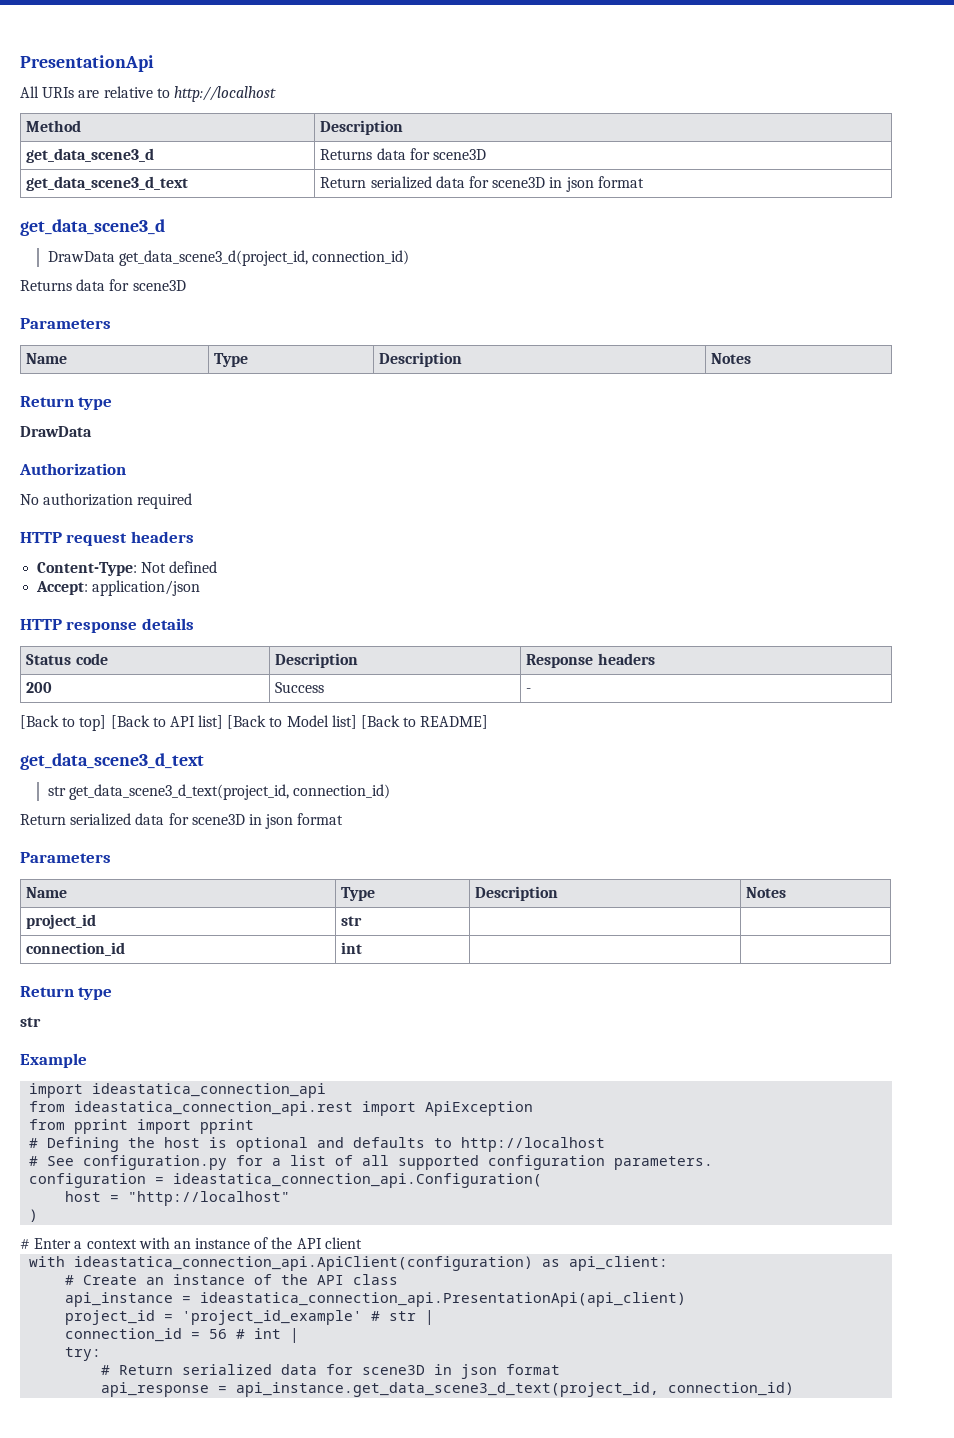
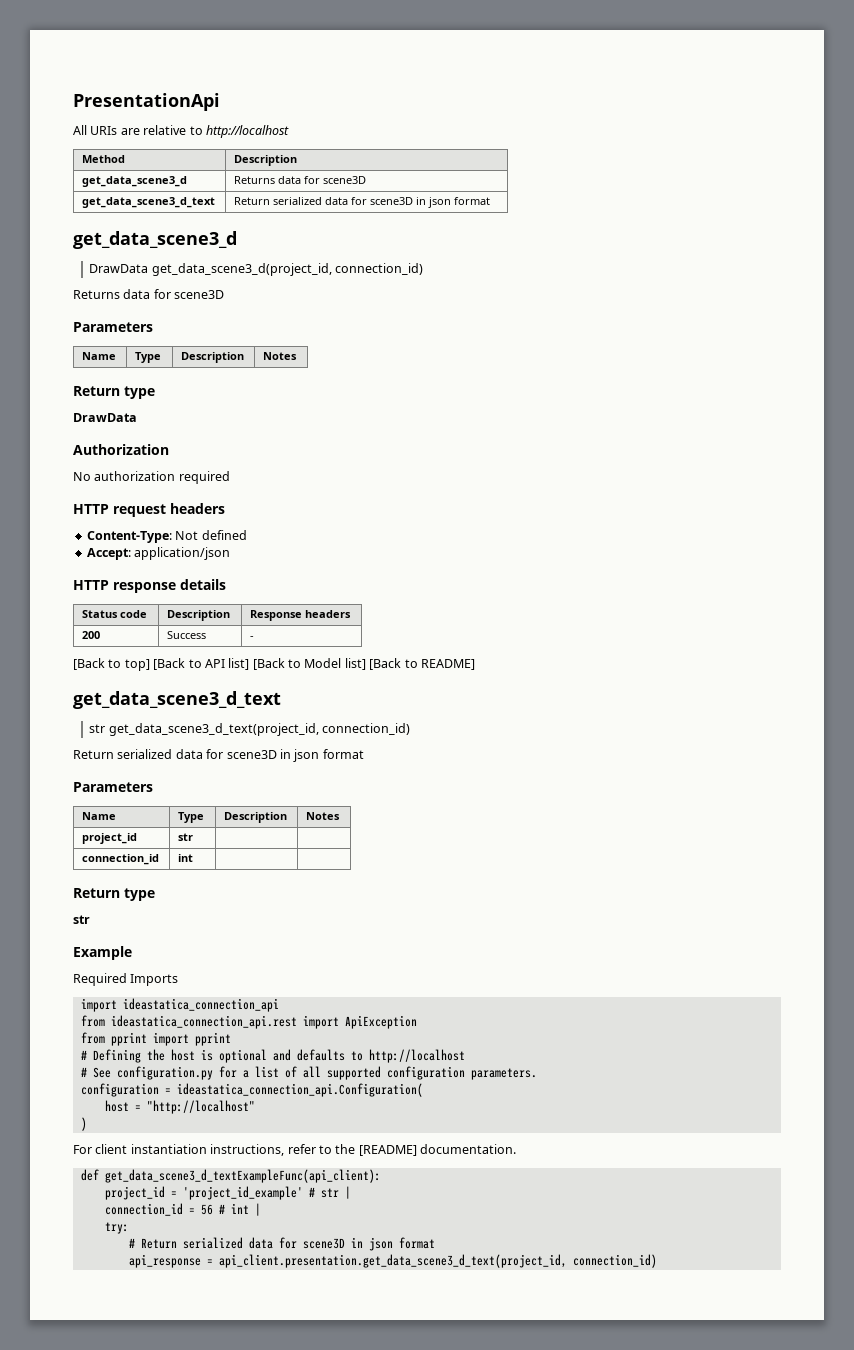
+ Required Imports
- # Enter a context with an instance of the API client
- with ideastatica_connection_api.ApiClient(configuration) as api_client:
- # Create an instance of the API class
- api_instance = ideastatica_connection_api.PresentationApi(api_client)
+ For client instantiation instructions, refer to the [README] documentation.
+ def get_data_scene3_d_textExampleFunc(api_client):
- api_response = api_instance.get_data_scene3_d_text(project_id, connection_id)
+ api_response = api_client.presentation.get_data_scene3_d_text(project_id, connection_id)

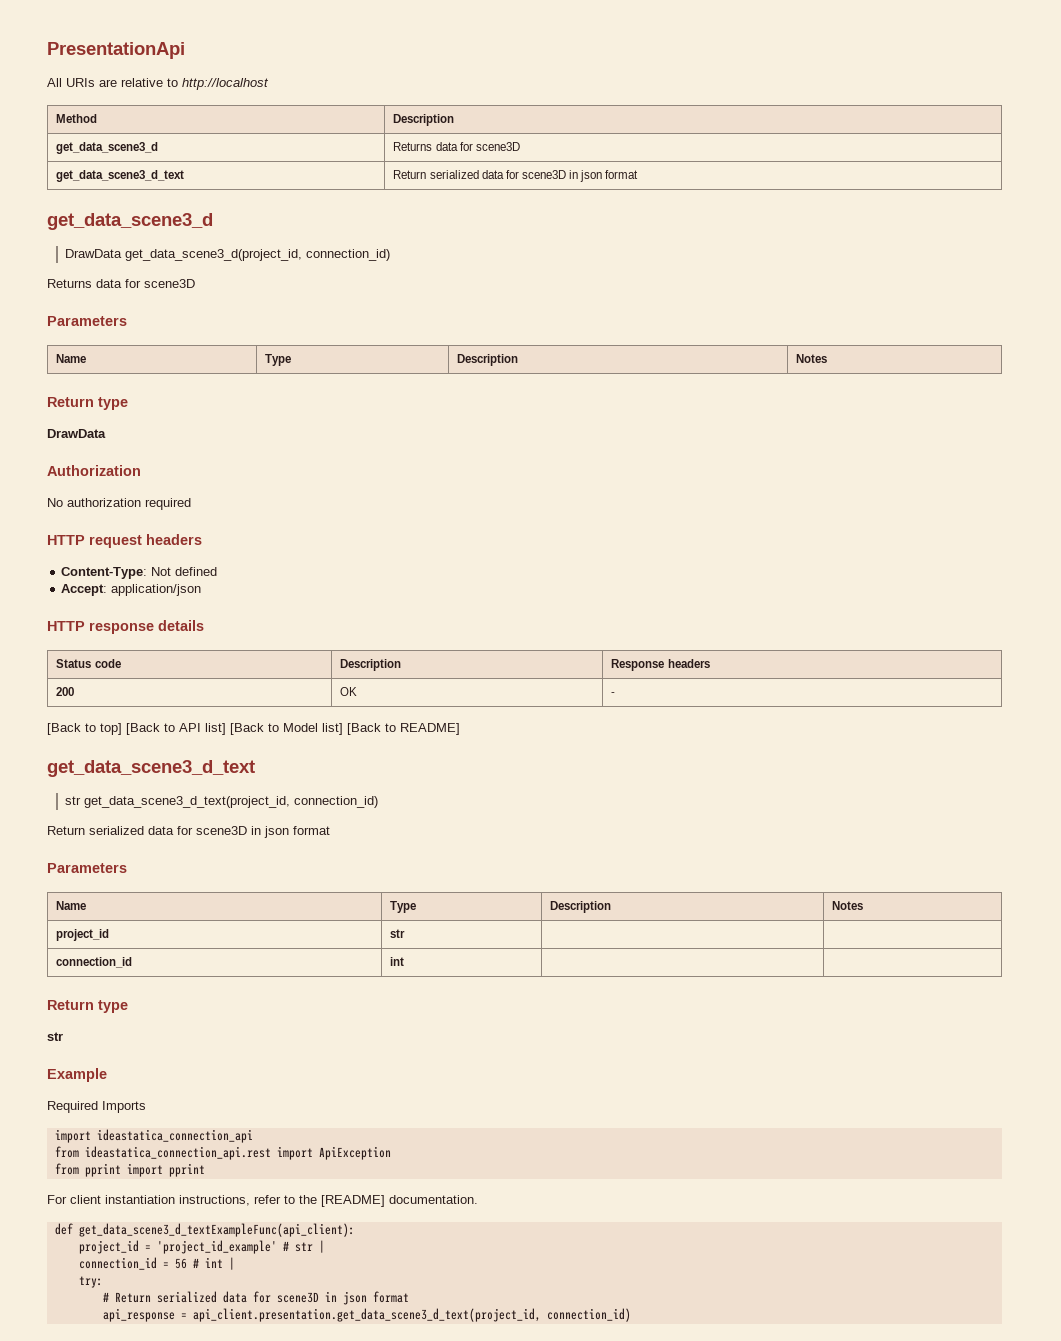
- 200 | Success | -
+ 200 | OK | -
- # Defining the host is optional and defaults to http://localhost
- # See configuration.py for a list of all supported configuration parameters.
- configuration = ideastatica_connection_api.Configuration(
- host = "http://localhost"
- )

